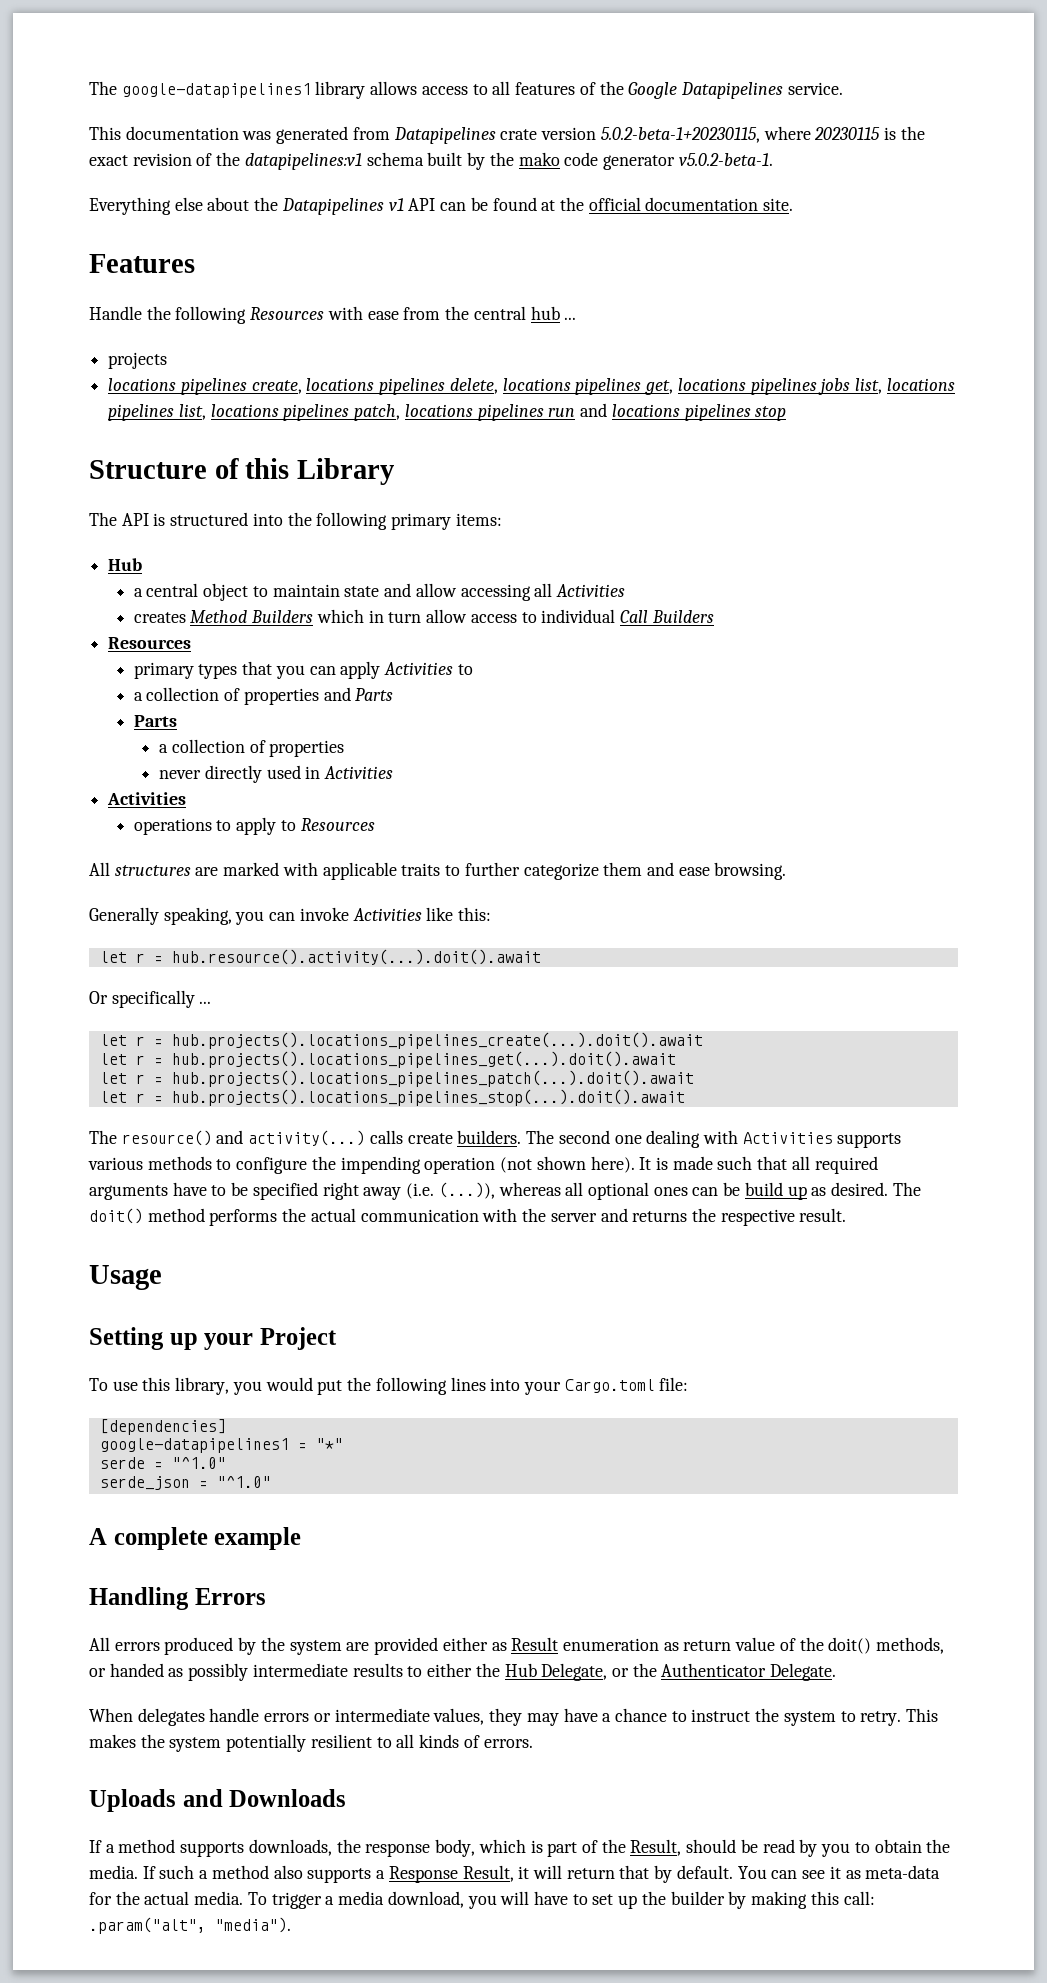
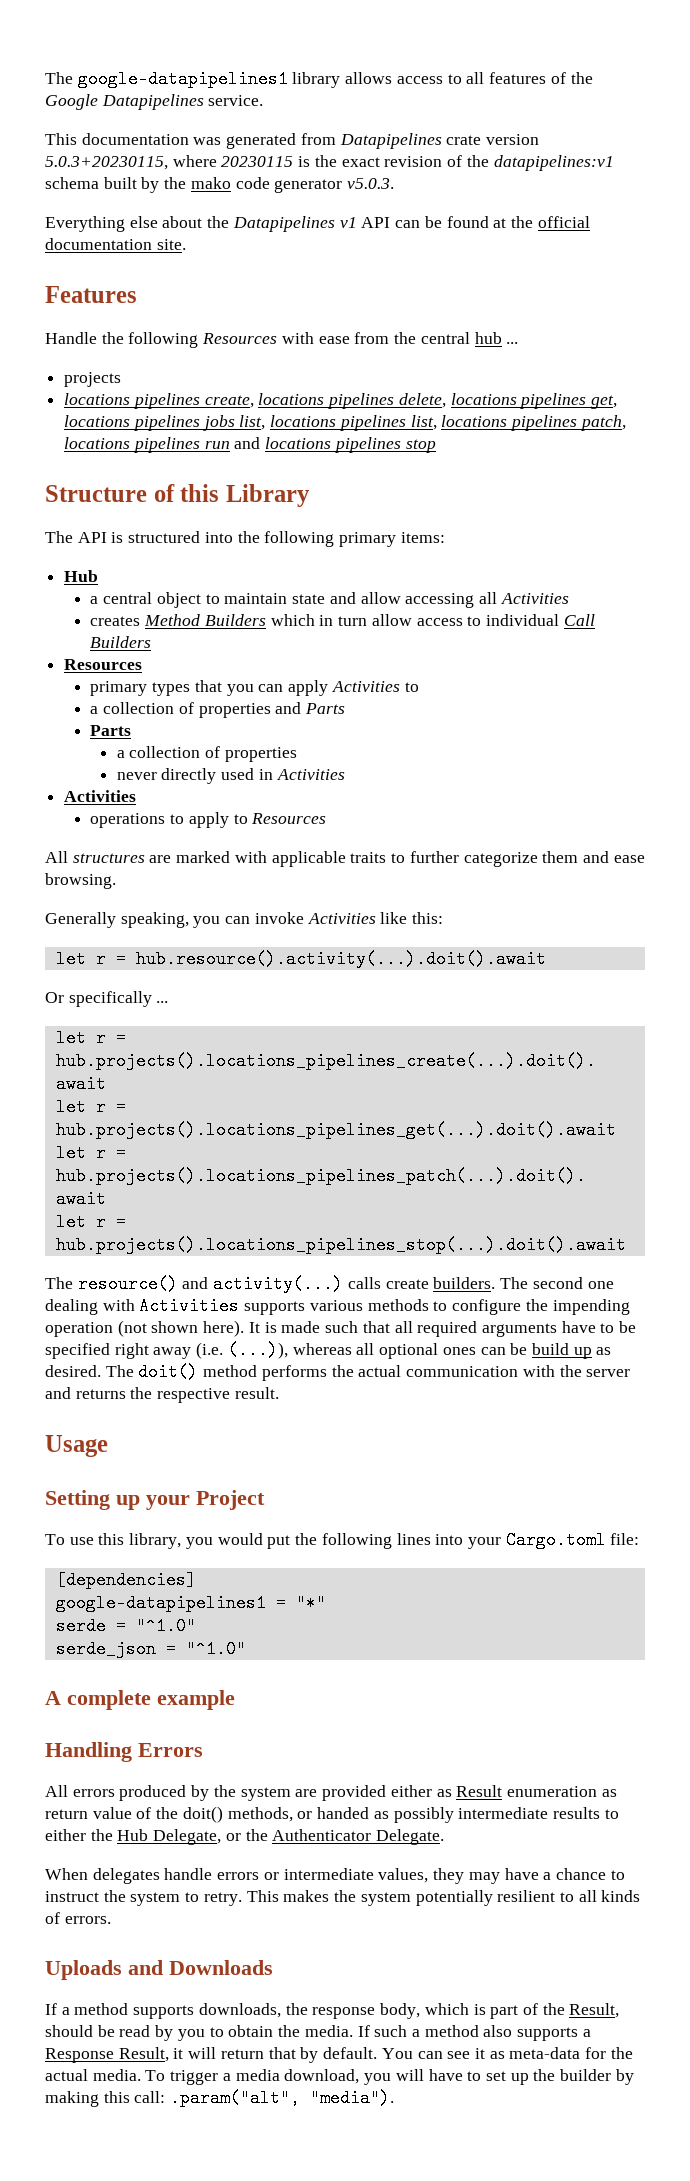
- This documentation was generated from Datapipelines crate version 5.0.2-beta-1+20230115, where 20230115 is the exact revision of the datapipelines:v1 schema built by the mako code generator v5.0.2-beta-1.
+ This documentation was generated from Datapipelines crate version 5.0.3+20230115, where 20230115 is the exact revision of the datapipelines:v1 schema built by the mako code generator v5.0.3.

